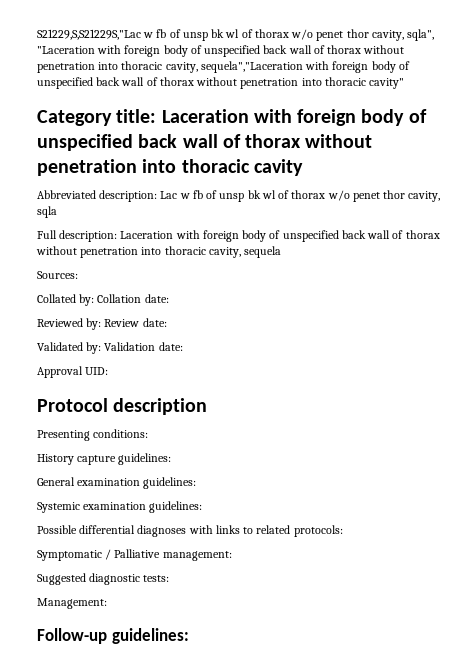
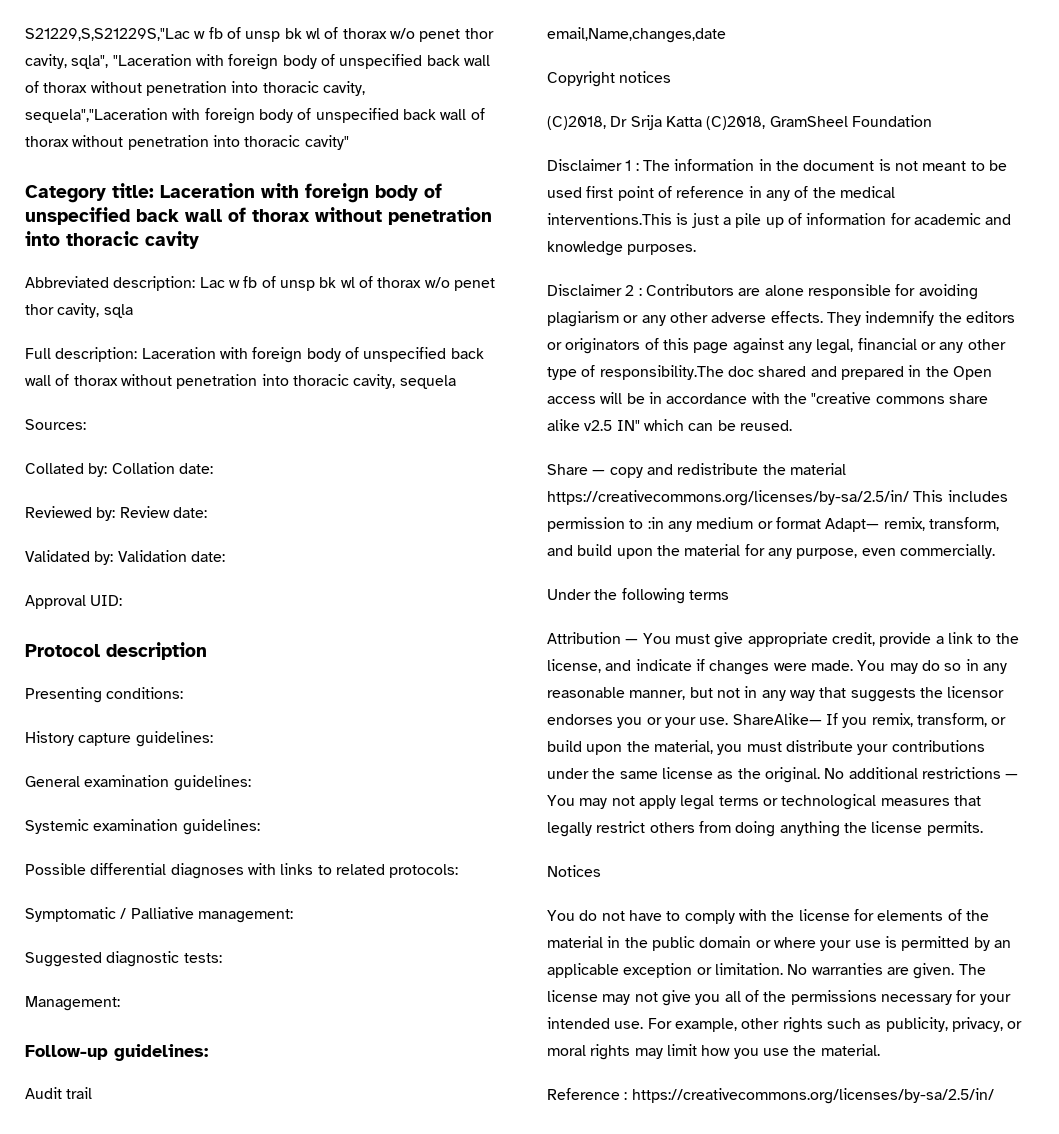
+ Audit trail
+ email,Name,changes,date
+ Copyright notices
+ (C)2018, Dr Srija Katta (C)2018, GramSheel Foundation
+ Disclaimer 1 : The information in the document is not meant to be used first point of reference in any of the medical interventions.This is just a pile up of information for academic and knowledge purposes.
+ Disclaimer 2 : Contributors are alone responsible for avoiding plagiarism or any other adverse effects. They indemnify the editors or originators of this page against any legal, financial or any other type of responsibility.The doc shared and prepared in the Open access will be in accordance with the "creative commons share alike v2.5 IN" which can be reused.
+ Share — copy and redistribute the material https://creativecommons.org/licenses/by-sa/2.5/in/ This includes permission to :in any medium or format Adapt— remix, transform, and build upon the material for any purpose, even commercially.
+ Under the following terms
+ Attribution — You must give appropriate credit, provide a link to the license, and indicate if changes were made. You may do so in any reasonable manner, but not in any way that suggests the licensor endorses you or your use. ShareAlike— If you remix, transform, or build upon the material, you must distribute your contributions under the same license as the original. No additional restrictions — You may not apply legal terms or technological measures that legally restrict others from doing anything the license permits.
+ Notices
+ You do not have to comply with the license for elements of the material in the public domain or where your use is permitted by an applicable exception or limitation. No warranties are given. The license may not give you all of the permissions necessary for your intended use. For example, other rights such as publicity, privacy, or moral rights may limit how you use the material.
+ Reference : https://creativecommons.org/licenses/by-sa/2.5/in/

